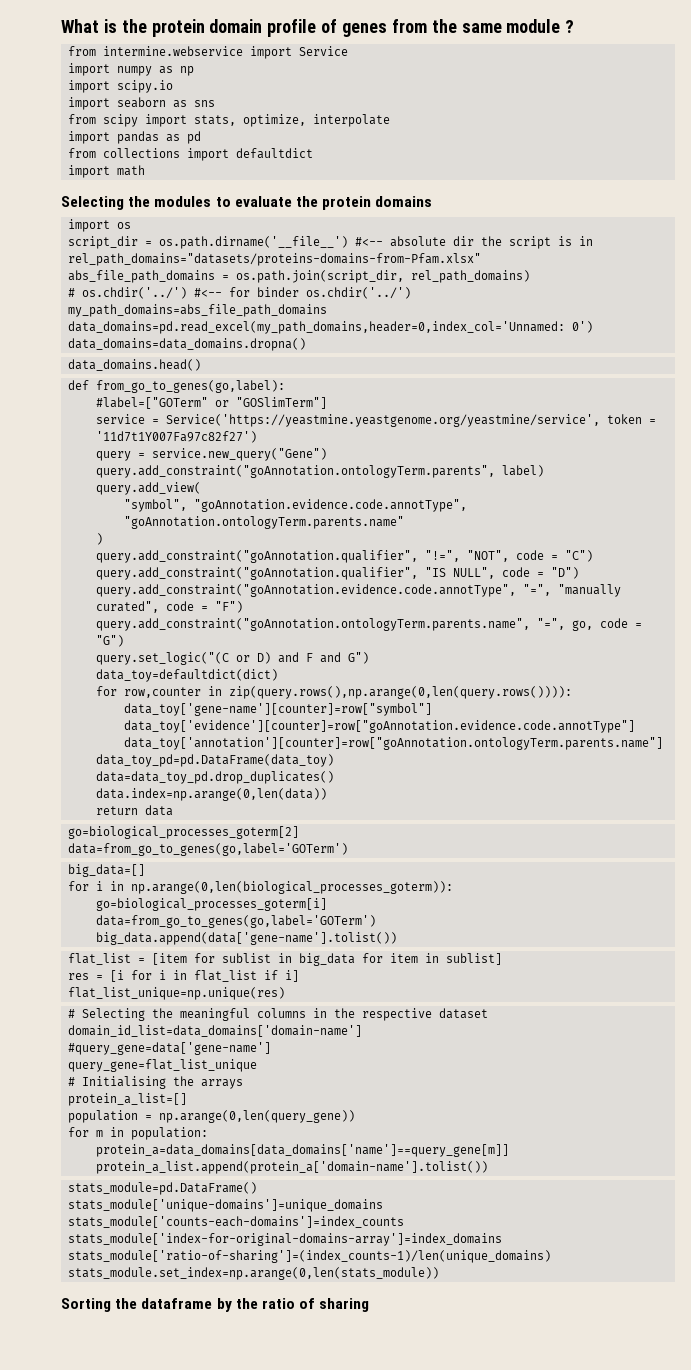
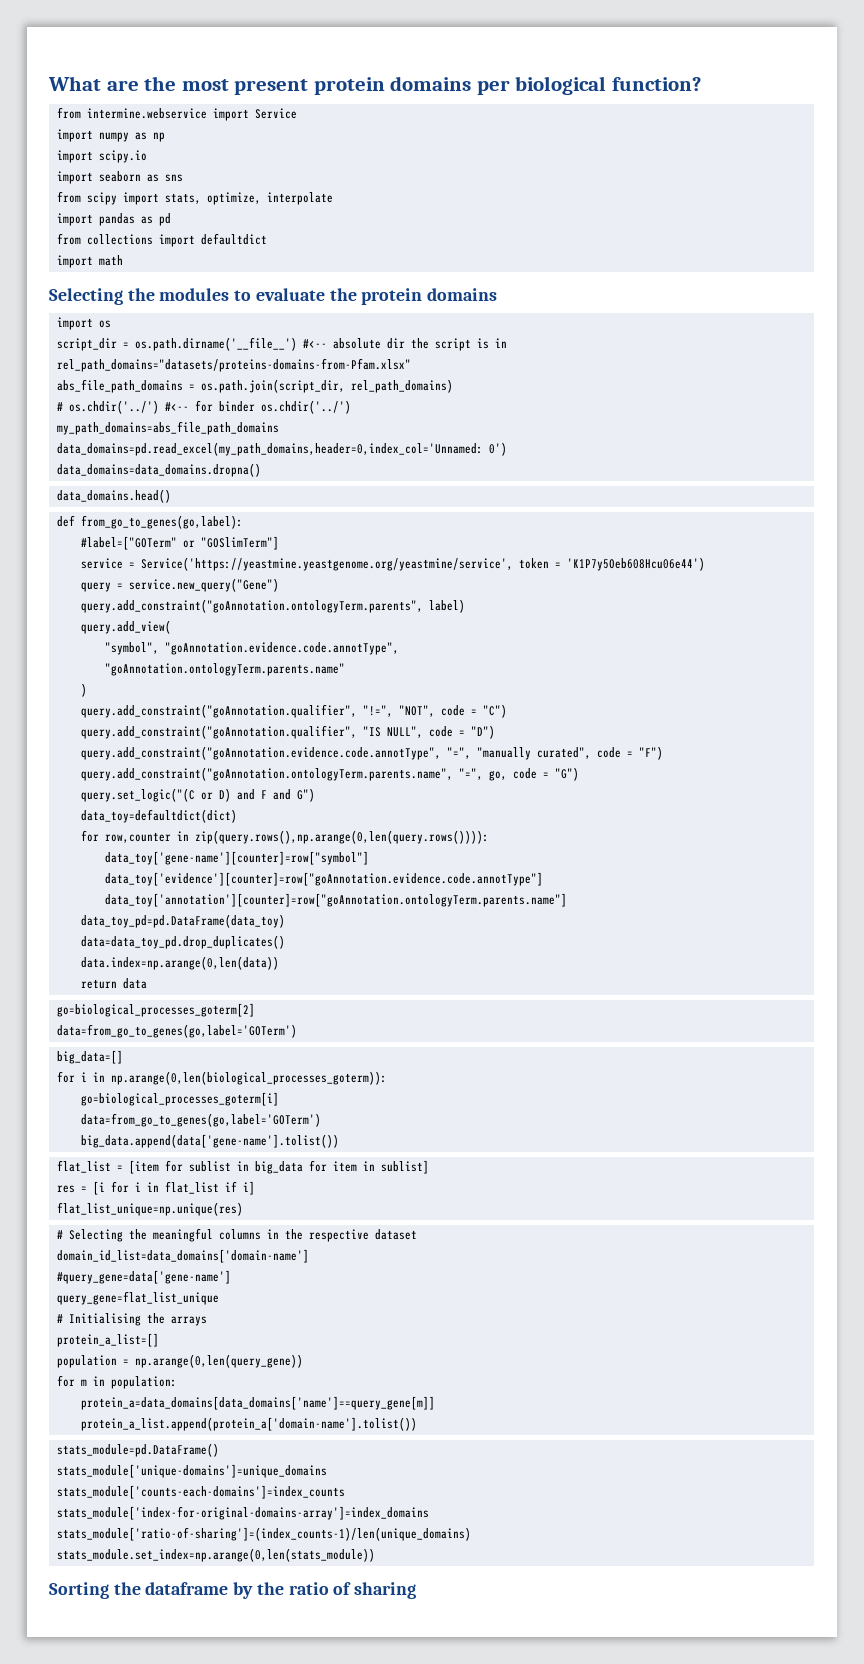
- What is the protein domain profile of genes from the same module ?
+ What are the most present protein domains per biological function?
- service = Service('https://yeastmine.yeastgenome.org/yeastmine/service', token = '11d7t1Y007Fa97c82f27')
+ service = Service('https://yeastmine.yeastgenome.org/yeastmine/service', token = 'K1P7y5Oeb608Hcu06e44')

